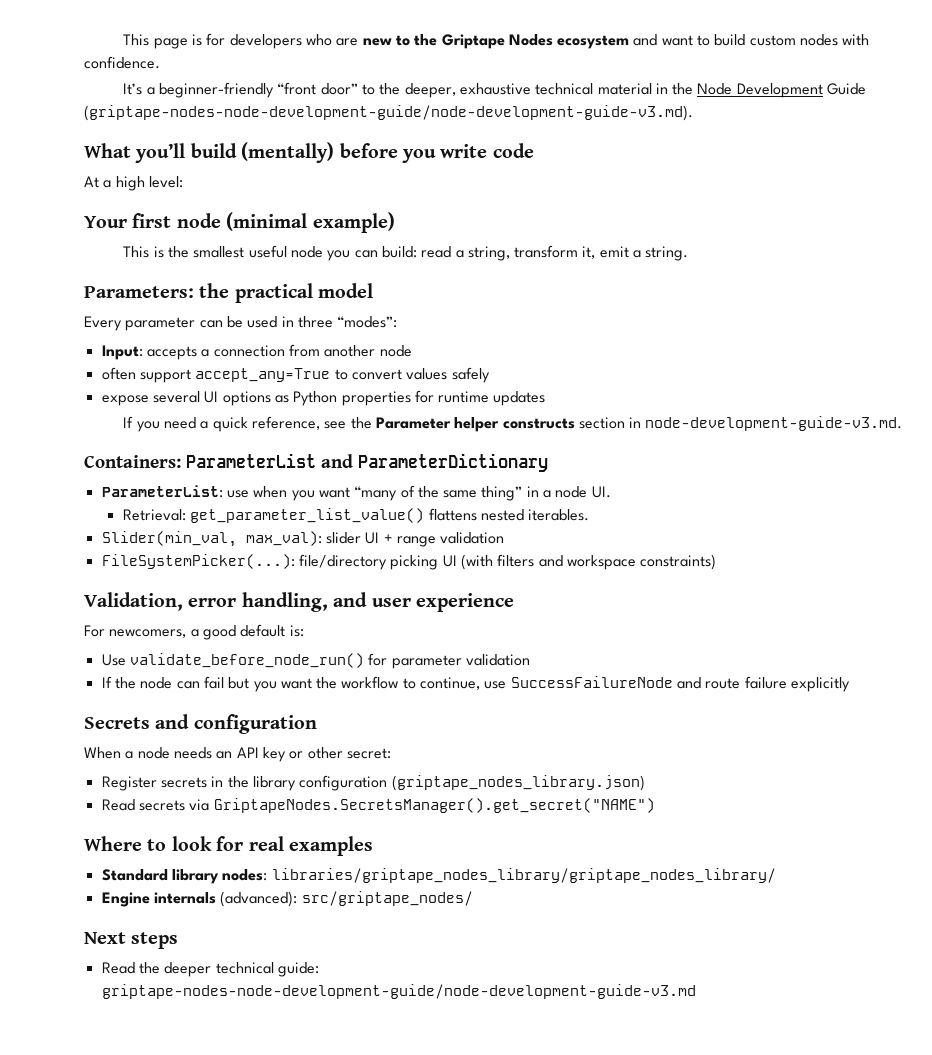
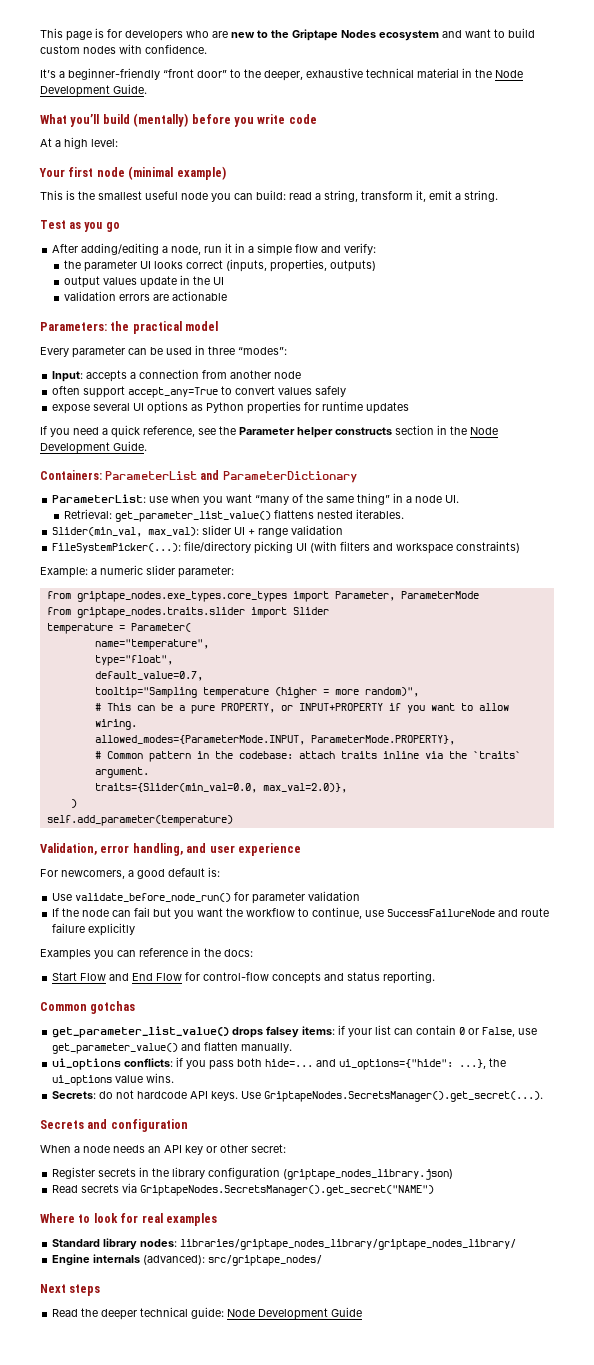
- It’s a beginner-friendly “front door” to the deeper, exhaustive technical material in the Node Development Guide (griptape-nodes-node-development-guide/node-development-guide-v3.md).
+ It’s a beginner-friendly “front door” to the deeper, exhaustive technical material in the Node Development Guide.
+ Test as you go
+ After adding/editing a node, run it in a simple flow and verify:
+ the parameter UI looks correct (inputs, properties, outputs)
+ output values update in the UI
+ validation errors are actionable
- If you need a quick reference, see the Parameter helper constructs section in node-development-guide-v3.md.
+ If you need a quick reference, see the Parameter helper constructs section in the Node Development Guide.
+ Example: a numeric slider parameter:
+ from griptape_nodes.exe_types.core_types import Parameter, ParameterMode
+ from griptape_nodes.traits.slider import Slider
+ temperature = Parameter(
+ name="temperature",
+ type="float",
+ default_value=0.7,
+ tooltip="Sampling temperature (higher = more random)",
+ # This can be a pure PROPERTY, or INPUT+PROPERTY if you want to allow wiring.
+ allowed_modes={ParameterMode.INPUT, ParameterMode.PROPERTY},
+ # Common pattern in the codebase: attach traits inline via the `traits` argument.
+ traits={Slider(min_val=0.0, max_val=2.0)},
+ )
+ self.add_parameter(temperature)
+ Examples you can reference in the docs:
+ Start Flow and End Flow for control-flow concepts and status reporting.
+ Common gotchas
+ get_parameter_list_value() drops falsey items: if your list can contain 0 or False, use get_parameter_value() and flatten manually.
+ ui_options conflicts: if you pass both hide=... and ui_options={"hide": ...}, the ui_options value wins.
+ Secrets: do not hardcode API keys. Use GriptapeNodes.SecretsManager().get_secret(...).
- Read the deeper technical guide: griptape-nodes-node-development-guide/node-development-guide-v3.md
+ Read the deeper technical guide: Node Development Guide

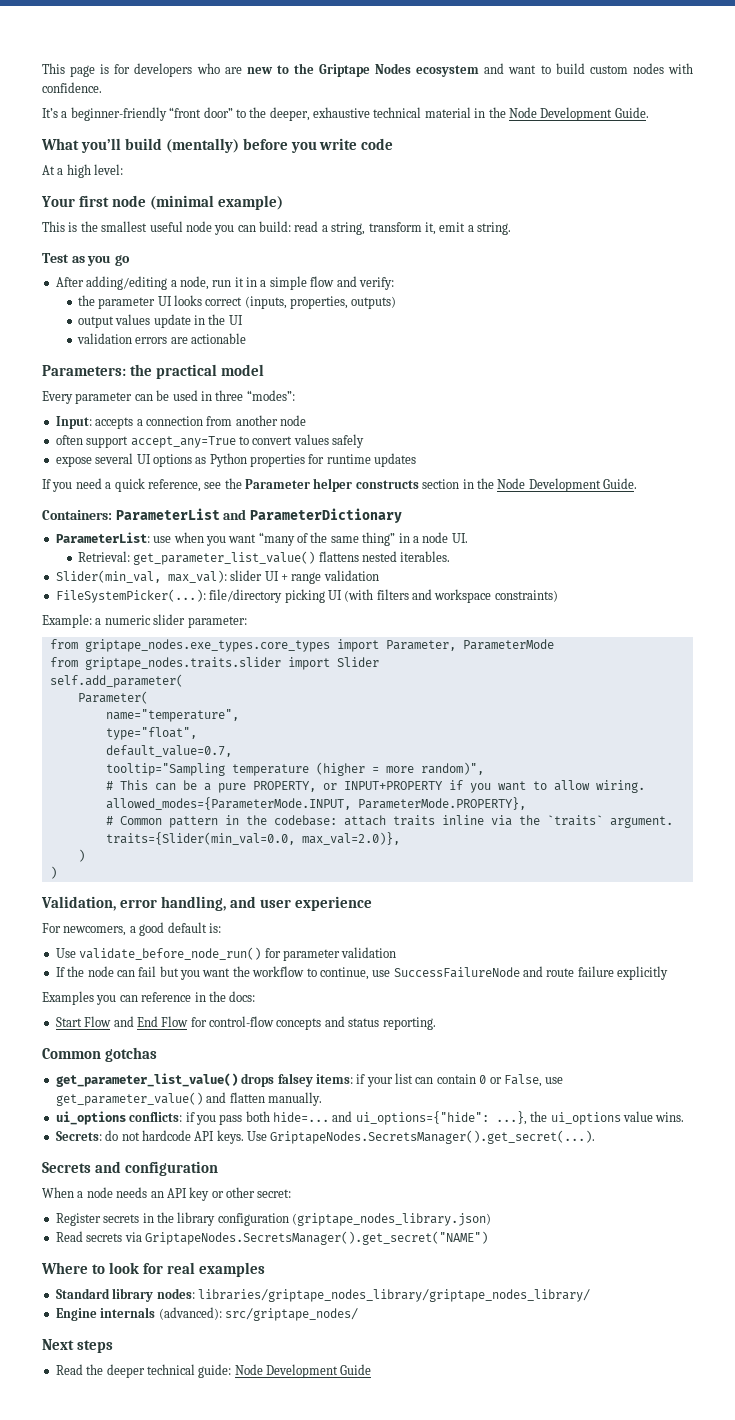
- temperature = Parameter(
+ self.add_parameter(
+ Parameter(
  traits={Slider(min_val=0.0, max_val=2.0)},
  )
- self.add_parameter(temperature)
+ )

